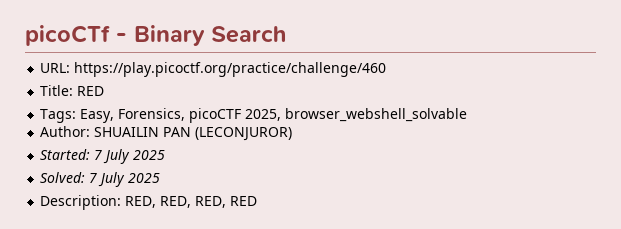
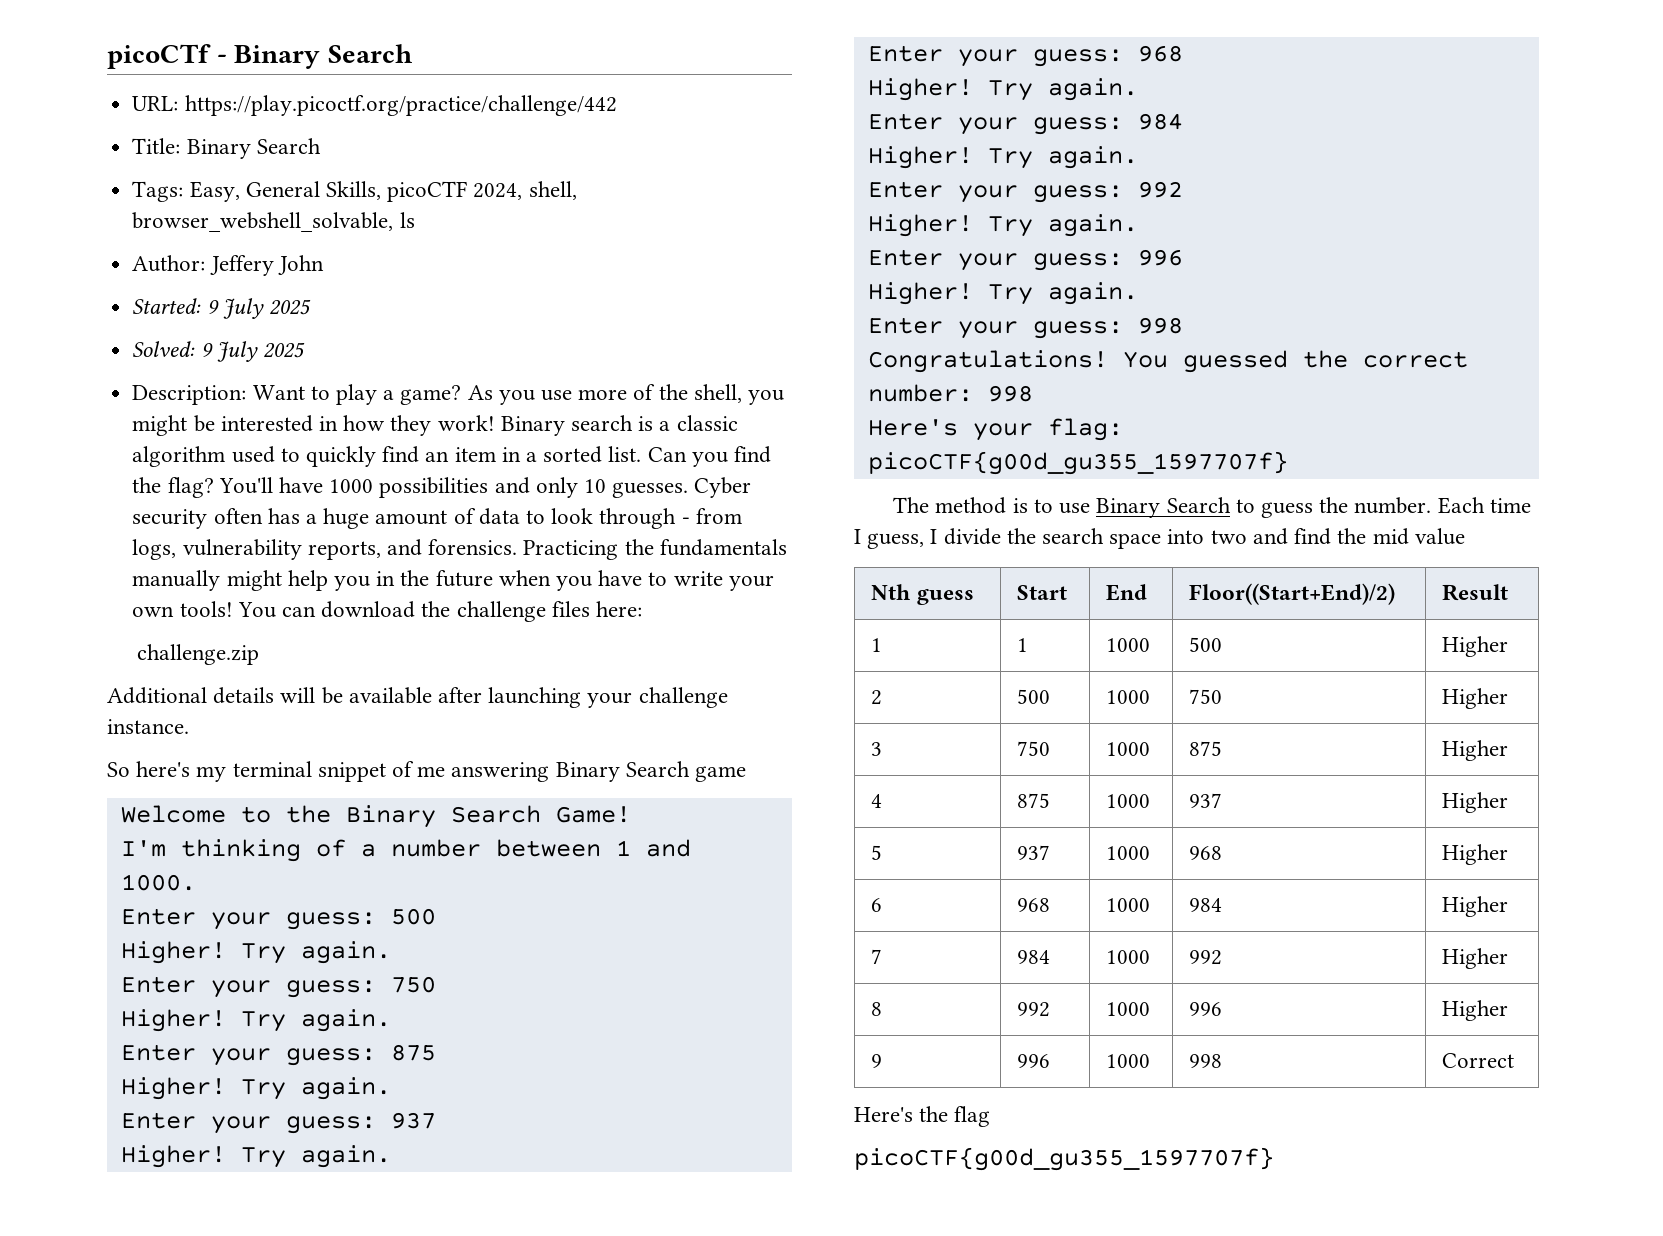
- URL: https://play.picoctf.org/practice/challenge/460
+ URL: https://play.picoctf.org/practice/challenge/442
- Title: RED
+ Title: Binary Search
- Tags: Easy, Forensics, picoCTF 2025, browser_webshell_solvable
- Author: SHUAILIN PAN (LECONJUROR)
+ Tags: Easy, General Skills, picoCTF 2024, shell, browser_webshell_solvable, ls
+ Author: Jeffery John
- Started: 7 July 2025
+ Started: 9 July 2025
- Solved: 7 July 2025
+ Solved: 9 July 2025
- Description: RED, RED, RED, RED
+ Description: Want to play a game? As you use more of the shell, you might be interested in how they work! Binary search is a classic algorithm used to quickly find an item in a sorted list. Can you find the flag? You'll have 1000 possibilities and only 10 guesses. Cyber security often has a huge amount of data to look through - from logs, vulnerability reports, and forensics. Practicing the fundamentals manually might help you in the future when you have to write your own tools! You can download the challenge files here:
+ challenge.zip
+ Additional details will be available after launching your challenge instance.
+ So here's my terminal snippet of me answering Binary Search game
+ Welcome to the Binary Search Game!
+ I'm thinking of a number between 1 and 1000.
+ Enter your guess: 500
+ Higher! Try again.
+ Enter your guess: 750
+ Higher! Try again.
+ Enter your guess: 875
+ Higher! Try again.
+ Enter your guess: 937
+ Higher! Try again.
+ Enter your guess: 968
+ Higher! Try again.
+ Enter your guess: 984
+ Higher! Try again.
+ Enter your guess: 992
+ Higher! Try again.
+ Enter your guess: 996
+ Higher! Try again.
+ Enter your guess: 998
+ Congratulations! You guessed the correct number: 998
+ Here's your flag: picoCTF{g00d_gu355_1597707f}
+ The method is to use Binary Search to guess the number. Each time I guess, I divide the search space into two and find the mid value
+ Nth guess | Start | End | Floor((Start+End)/2) | Result
+ 1 | 1 | 1000 | 500 | Higher
+ 2 | 500 | 1000 | 750 | Higher
+ 3 | 750 | 1000 | 875 | Higher
+ 4 | 875 | 1000 | 937 | Higher
+ 5 | 937 | 1000 | 968 | Higher
+ 6 | 968 | 1000 | 984 | Higher
+ 7 | 984 | 1000 | 992 | Higher
+ 8 | 992 | 1000 | 996 | Higher
+ 9 | 996 | 1000 | 998 | Correct
+ Here's the flag
+ picoCTF{g00d_gu355_1597707f}

